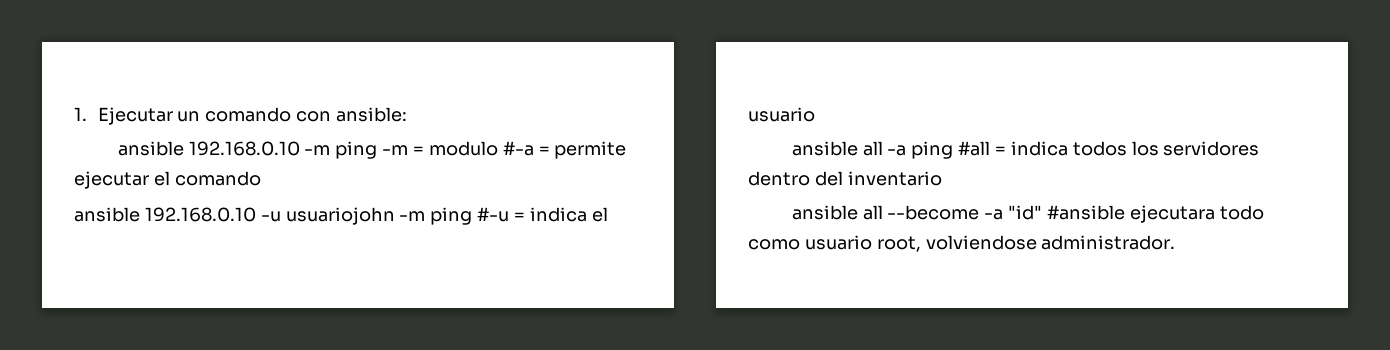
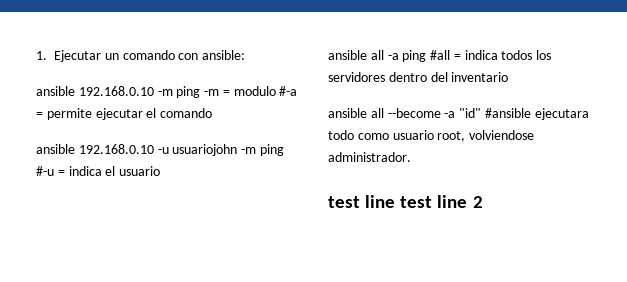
+ test line test line 2

